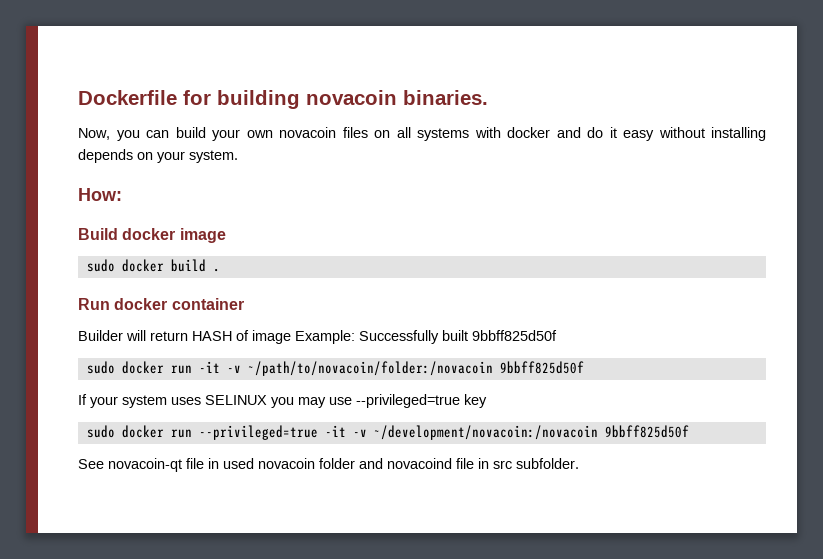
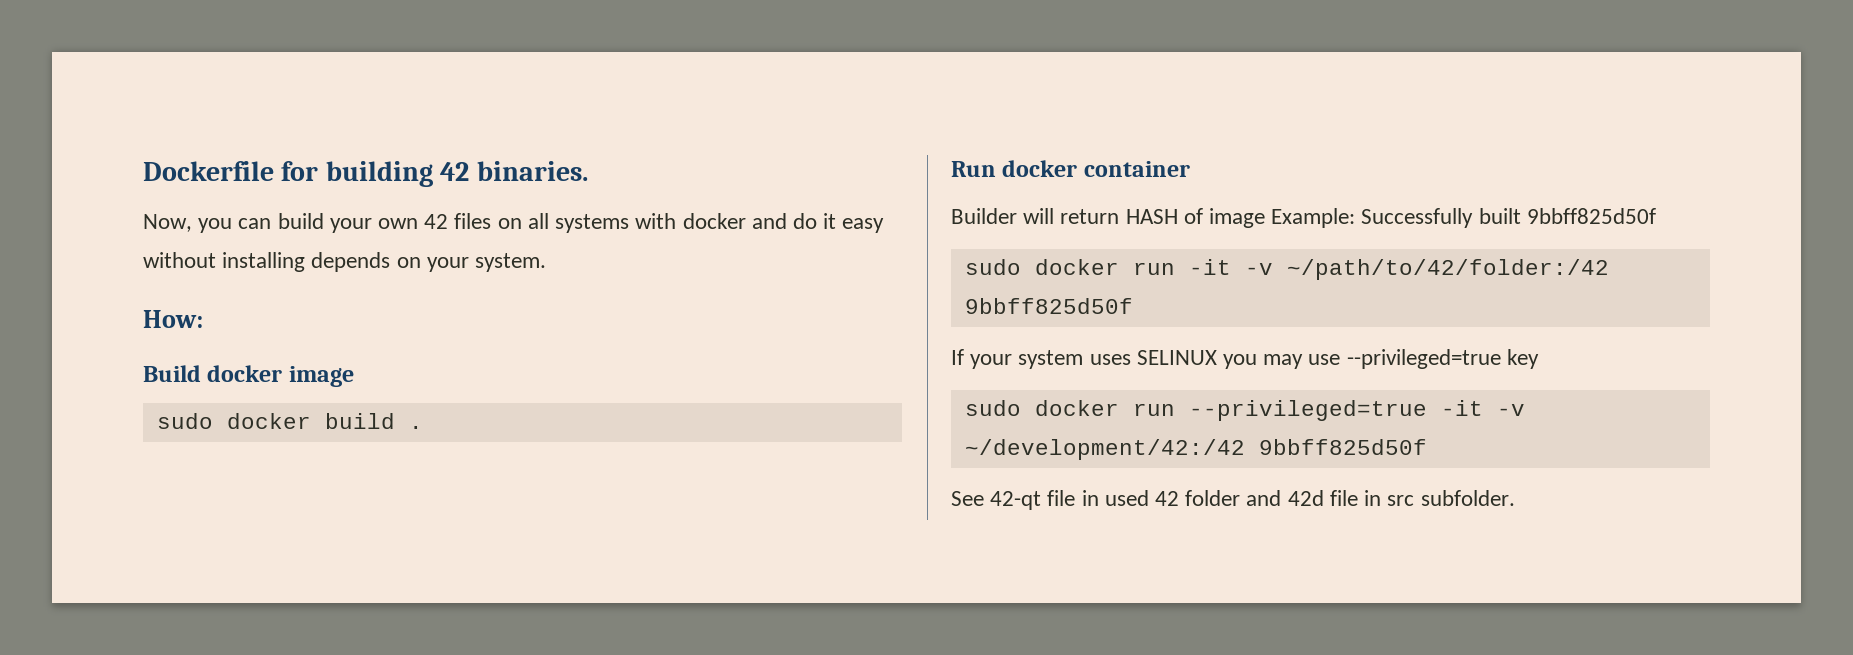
- Dockerfile for building novacoin binaries.
+ Dockerfile for building 42 binaries.
- Now, you can build your own novacoin files on all systems with docker and do it easy without installing depends on your system.
+ Now, you can build your own 42 files on all systems with docker and do it easy without installing depends on your system.
- sudo docker run -it -v ~/path/to/novacoin/folder:/novacoin 9bbff825d50f
+ sudo docker run -it -v ~/path/to/42/folder:/42 9bbff825d50f
- sudo docker run --privileged=true -it -v ~/development/novacoin:/novacoin 9bbff825d50f
+ sudo docker run --privileged=true -it -v ~/development/42:/42 9bbff825d50f
- See novacoin-qt file in used novacoin folder and novacoind file in src subfolder.
+ See 42-qt file in used 42 folder and 42d file in src subfolder.

